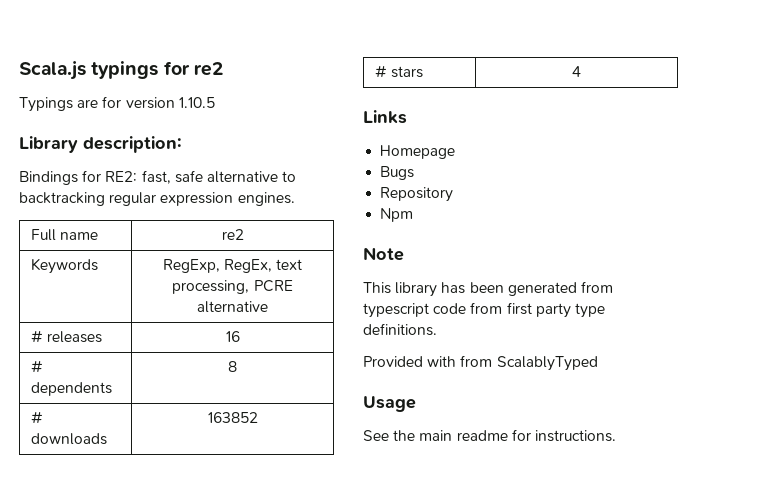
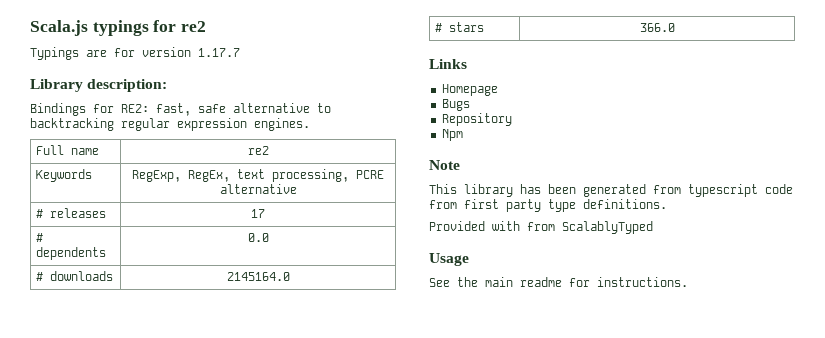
- Typings are for version 1.10.5
+ Typings are for version 1.17.7
- # releases | 16
+ # releases | 17
- # dependents | 8
+ # dependents | 0.0
- # downloads | 163852
+ # downloads | 2145164.0
- # stars | 4
+ # stars | 366.0

